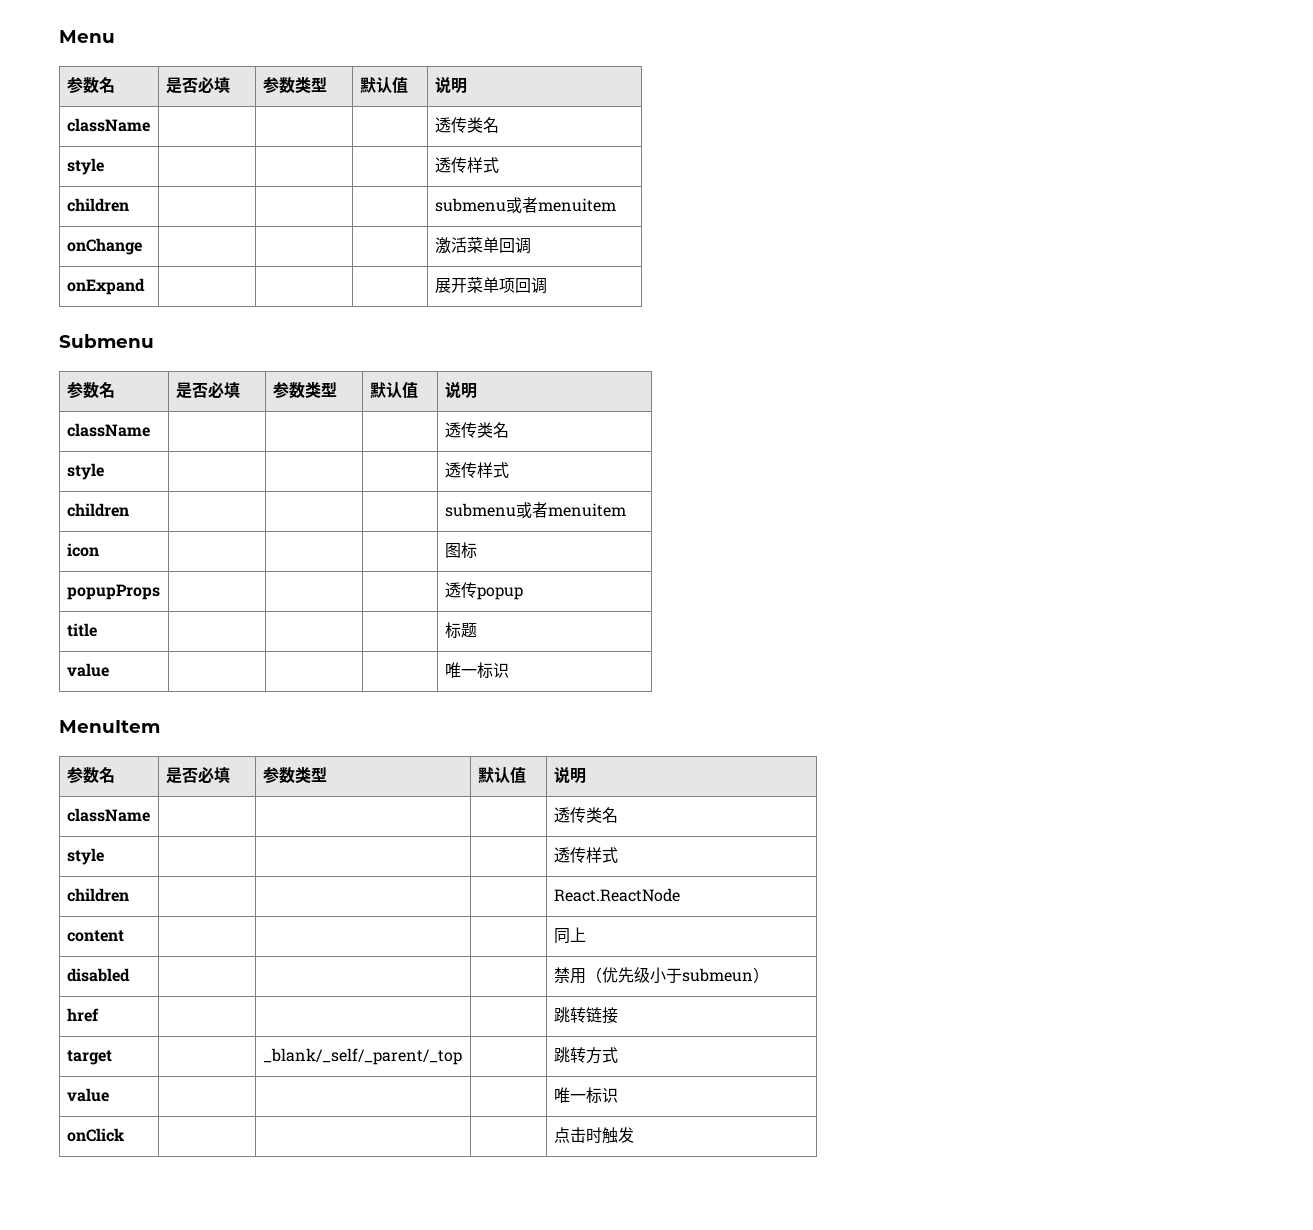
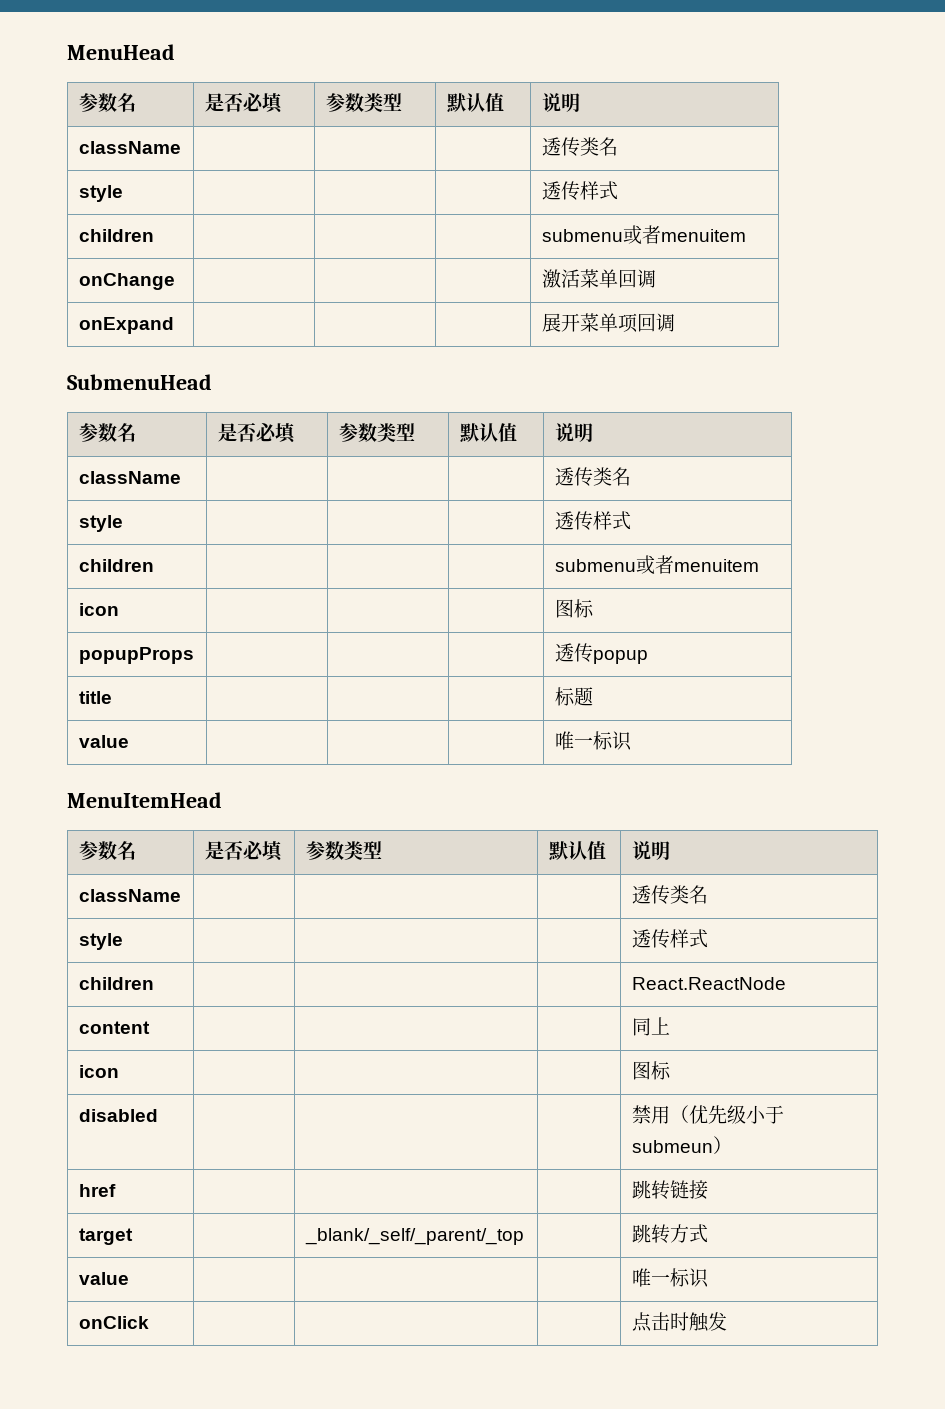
- Menu
+ MenuHead
- Submenu
+ SubmenuHead
- MenuItem
+ MenuItemHead
  content | | | | 同上
+ icon | | | | 图标

